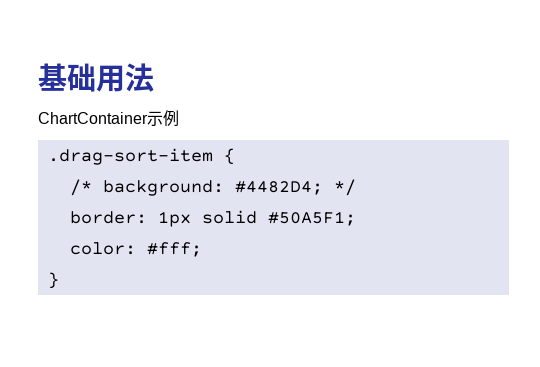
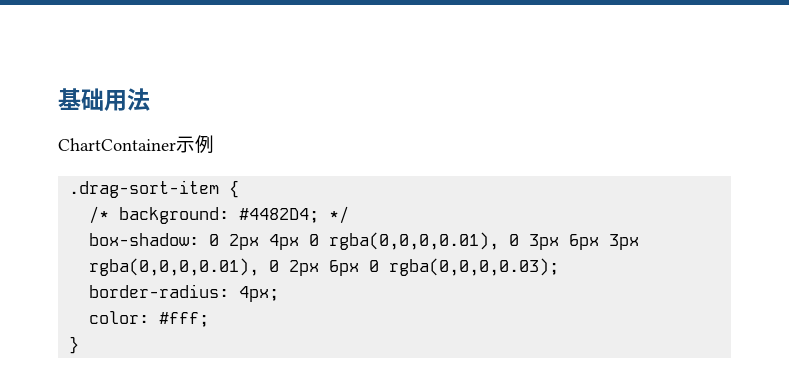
- border: 1px solid #50A5F1;
+ box-shadow: 0 2px 4px 0 rgba(0,0,0,0.01), 0 3px 6px 3px rgba(0,0,0,0.01), 0 2px 6px 0 rgba(0,0,0,0.03);
+ border-radius: 4px;

